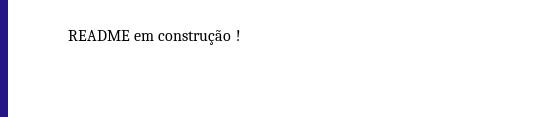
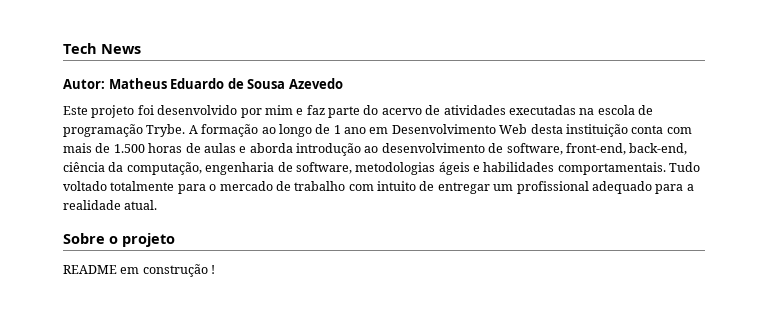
+ Tech News
+ Autor: Matheus Eduardo de Sousa Azevedo
+ Este projeto foi desenvolvido por mim e faz parte do acervo de atividades executadas na escola de programação Trybe. A formação ao longo de 1 ano em Desenvolvimento Web desta instituição conta com mais de 1.500 horas de aulas e aborda introdução ao desenvolvimento de software, front-end, back-end, ciência da computação, engenharia de software, metodologias ágeis e habilidades comportamentais. Tudo voltado totalmente para o mercado de trabalho com intuito de entregar um profissional adequado para a realidade atual.
+ Sobre o projeto

